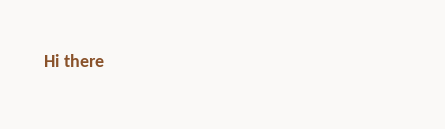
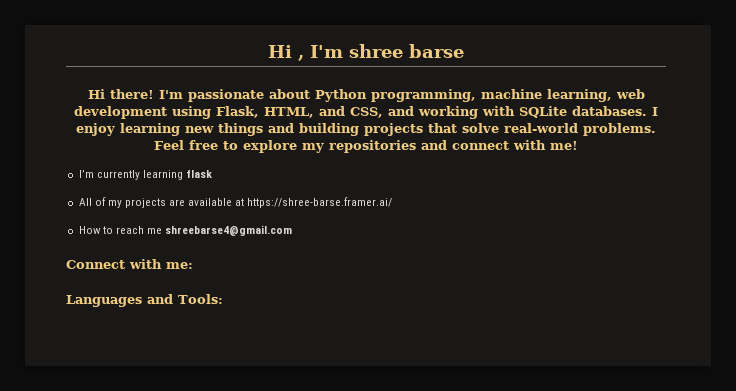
- Hi there
+ Hi , I'm shree barse
+ Hi there! I'm passionate about Python programming, machine learning, web development using Flask, HTML, and CSS, and working with SQLite databases. I enjoy learning new things and building projects that solve real-world problems. Feel free to explore my repositories and connect with me!
+ I’m currently learning flask
+ All of my projects are available at https://shree-barse.framer.ai/
+ How to reach me shreebarse4@gmail.com
+ Connect with me:
+ Languages and Tools:

